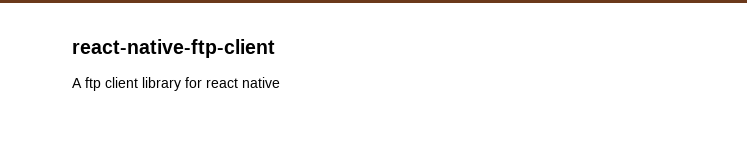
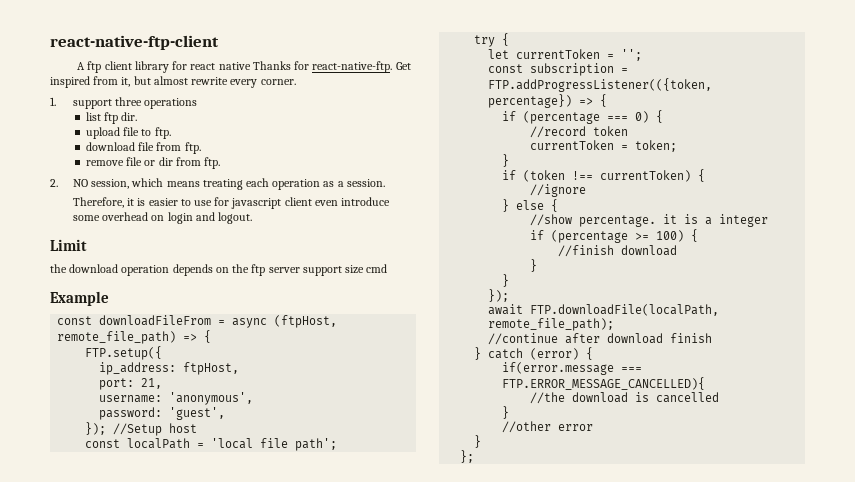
- A ftp client library for react native
+ A ftp client library for react native Thanks for react-native-ftp. Get inspired from it, but almost rewrite every corner.
+ 1. support three operations
+ list ftp dir.
+ upload file to ftp.
+ download file from ftp.
+ remove file or dir from ftp.
+ 2. NO session, which means treating each operation as a session.
+ Therefore, it is easier to use for javascript client even introduce some overhead on login and logout.
+ Limit
+ the download operation depends on the ftp server support size cmd
+ Example
+ const downloadFileFrom = async (ftpHost, remote_file_path) => {
+ FTP.setup({
+ ip_address: ftpHost,
+ port: 21,
+ username: 'anonymous',
+ password: 'guest',
+ }); //Setup host
+ const localPath = 'local file path';
+ try {
+ let currentToken = '';
+ const subscription = FTP.addProgressListener(({token, percentage}) => {
+ if (percentage === 0) {
+ //record token
+ currentToken = token;
+ }
+ if (token !== currentToken) {
+ //ignore
+ } else {
+ //show percentage. it is a integer
+ if (percentage >= 100) {
+ //finish download
+ }
+ }
+ });
+ await FTP.downloadFile(localPath, remote_file_path);
+ //continue after download finish
+ } catch (error) {
+ if(error.message === FTP.ERROR_MESSAGE_CANCELLED){
+ //the download is cancelled
+ }
+ //other error
+ }
+ };

